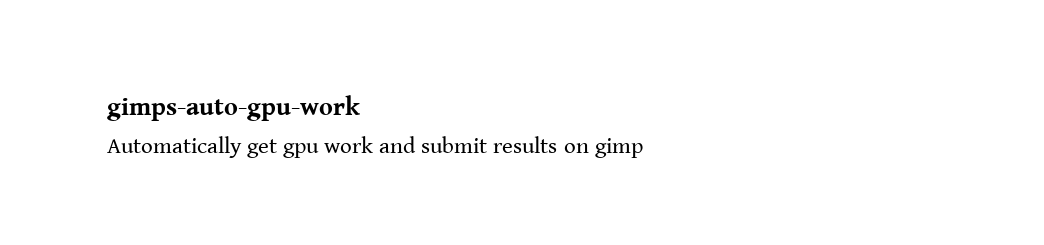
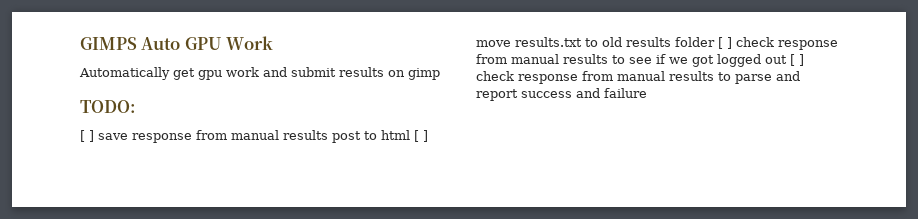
- gimps-auto-gpu-work
+ GIMPS Auto GPU Work
+ TODO:
+ [ ] save response from manual results post to html [ ] move results.txt to old results folder [ ] check response from manual results to see if we got logged out [ ] check response from manual results to parse and report success and failure

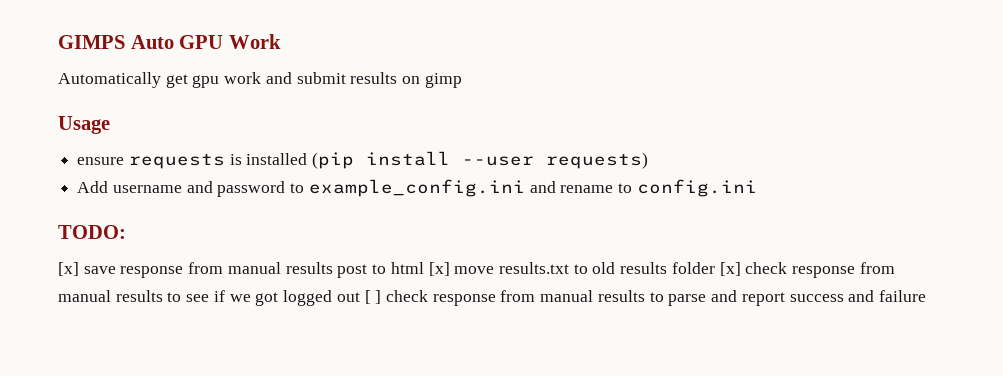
+ Usage
+ ensure requests is installed (pip install --user requests)
+ Add username and password to example_config.ini and rename to config.ini
- [ ] save response from manual results post to html [ ] move results.txt to old results folder [ ] check response from manual results to see if we got logged out [ ] check response from manual results to parse and report success and failure
+ [x] save response from manual results post to html [x] move results.txt to old results folder [x] check response from manual results to see if we got logged out [ ] check response from manual results to parse and report success and failure

